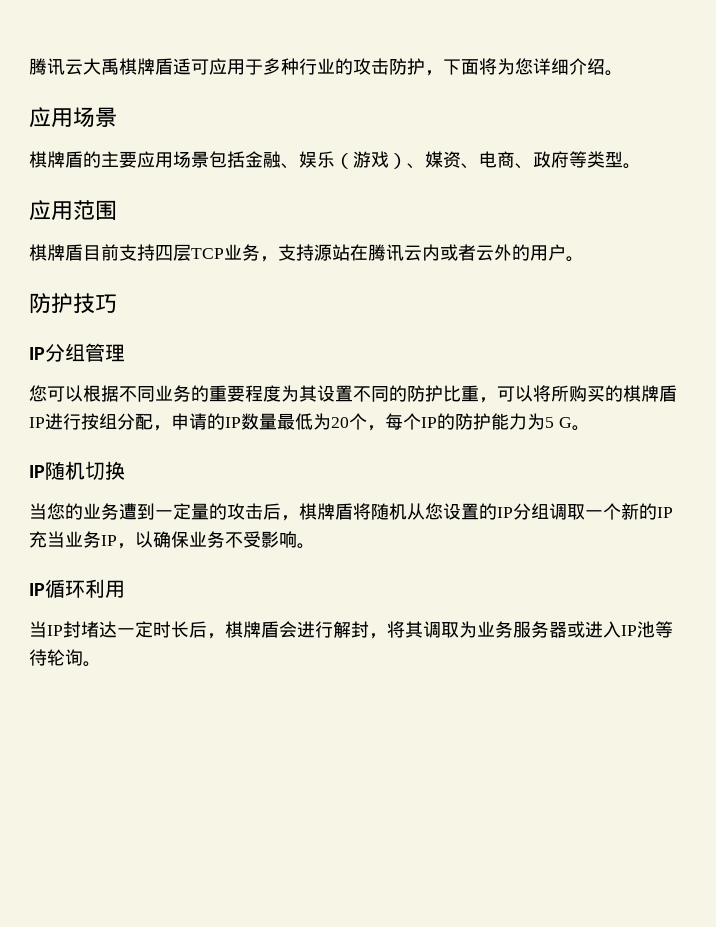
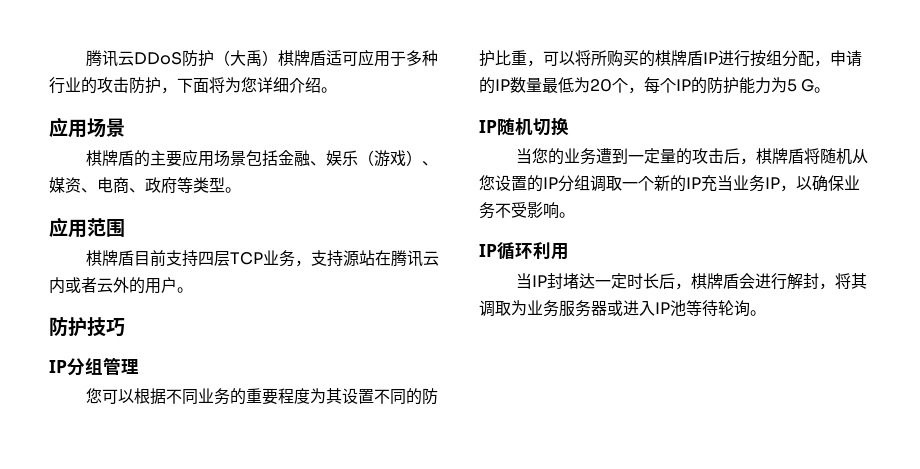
- 腾讯云大禹棋牌盾适可应用于多种行业的攻击防护，下面将为您详细介绍。
+ 腾讯云DDoS防护（大禹）棋牌盾适可应用于多种行业的攻击防护，下面将为您详细介绍。

